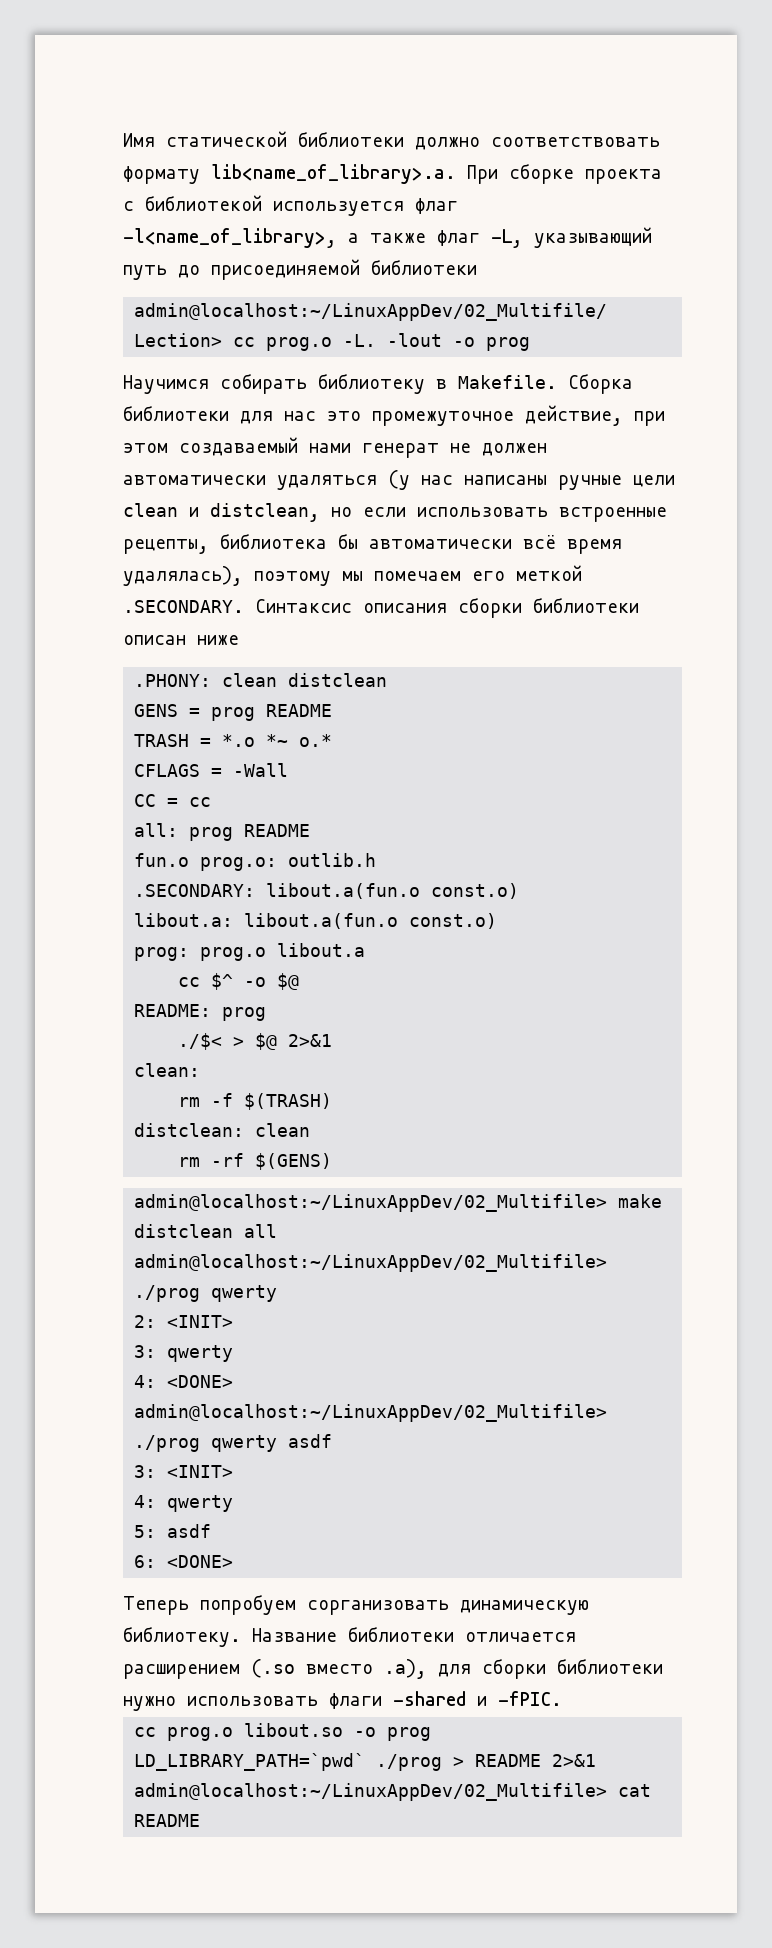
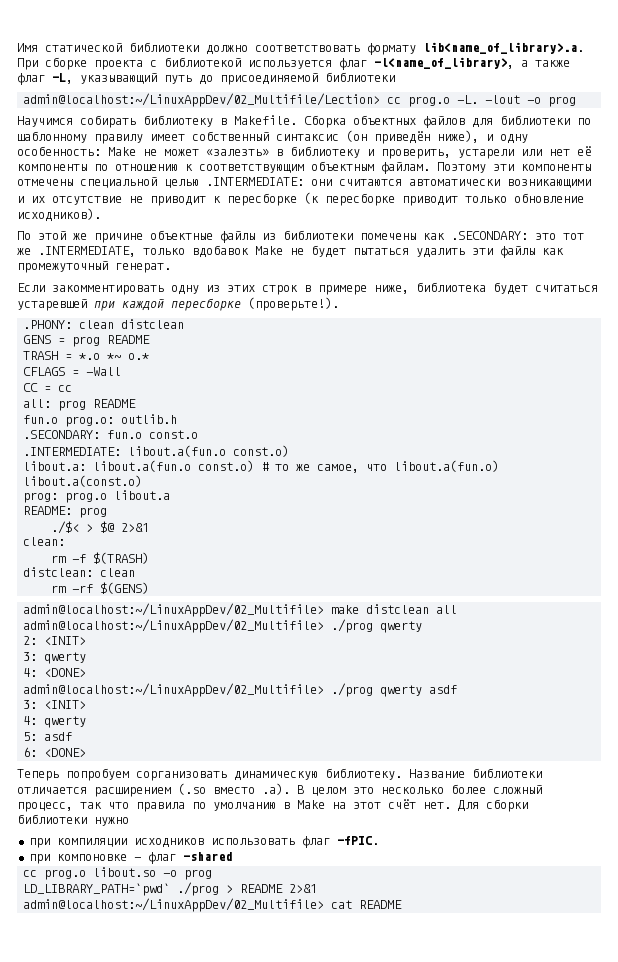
- Сборка библиотеки для нас это промежуточное действие, при этом создаваемый нами генерат не должен автоматически удаляться (у нас написаны ручные цели clean и distclean, но если использовать встроенные рецепты, библиотека бы автоматически всё время удалялась), поэтому мы помечаем его меткой .SECONDARY. Синтаксис описания сборки библиотеки описан ниже
+ Сборка объектных файлов для библиотеки по шаблонному правилу имеет собственный синтаксис (он приведён ниже), и одну особенность: Make не может «залезть» в библиотеку и проверить, устарели или нет её компоненты по отношению к соответствующим объектным файлам. Поэтому эти компоненты отмечены специальной целью .INTERMEDIATE: они считаются автоматически возникающими и их отсутствие не приводит к пересборке (к пересборке приводит только обновление исходников).
+ По этой же причине объектные файлы из библиотеки помечены как .SECONDARY: это тот же .INTERMEDIATE, только вдобавок Make не будет пытаться удалить эти файлы как промежуточный генерат.
+ Если закомментировать одну из этих строк в примере ниже, библиотека будет считаться устаревшей при каждой пересборке (проверьте!).
- .SECONDARY: libout.a(fun.o const.o)
+ .SECONDARY: fun.o const.o
+ .INTERMEDIATE: libout.a(fun.o const.o)
- libout.a: libout.a(fun.o const.o)
+ libout.a: libout.a(fun.o const.o) # то же самое, что libout.a(fun.o) libout.a(const.o)
- cc $^ -o $@
- Название библиотеки отличается расширением (.so вместо .a), для сборки библиотеки нужно использовать флаги -shared и -fPIC.
+ Название библиотеки отличается расширением (.so вместо .a). В целом это несколько более сложный процесс, так что правила по умолчанию в Make на этот счёт нет. Для сборки библиотеки нужно
+ при компиляции исходников использовать флаг -fPIC.
+ при компоновке — флаг -shared

